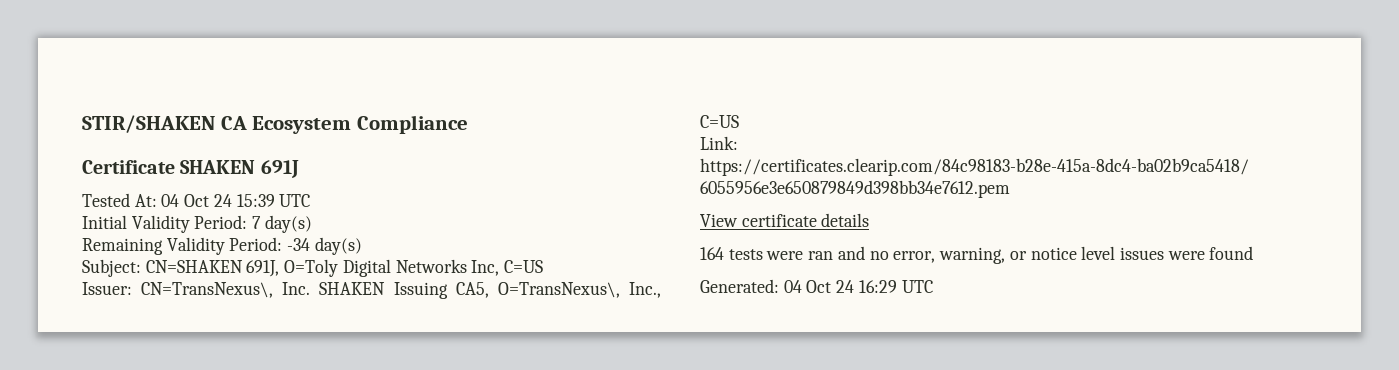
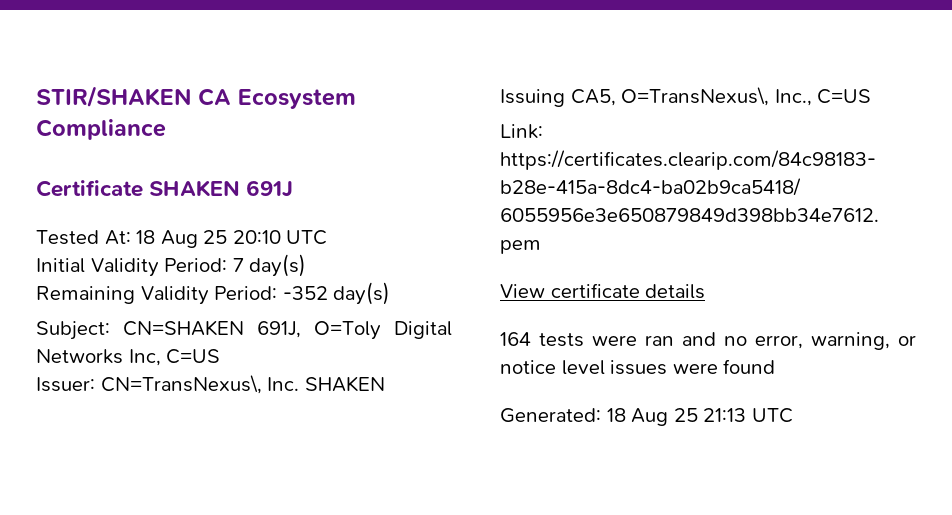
- Tested At: 04 Oct 24 15:39 UTC
+ Tested At: 18 Aug 25 20:10 UTC
- Remaining Validity Period: -34 day(s)
+ Remaining Validity Period: -352 day(s)
- Generated: 04 Oct 24 16:29 UTC
+ Generated: 18 Aug 25 21:13 UTC

